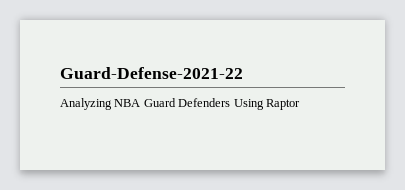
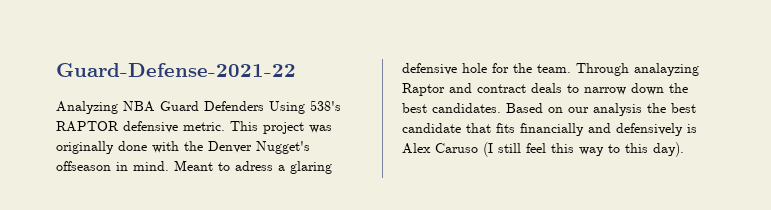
- Analyzing NBA Guard Defenders Using Raptor
+ Analyzing NBA Guard Defenders Using 538's RAPTOR defensive metric. This project was originally done with the Denver Nugget's offseason in mind. Meant to adress a glaring defensive hole for the team. Through analayzing Raptor and contract deals to narrow down the best candidates. Based on our analysis the best candidate that fits financially and defensively is Alex Caruso (I still feel this way to this day).

